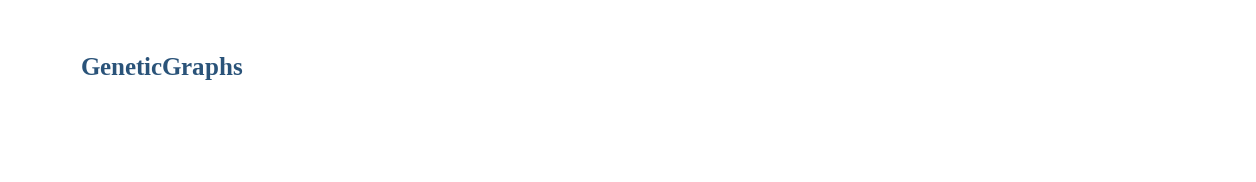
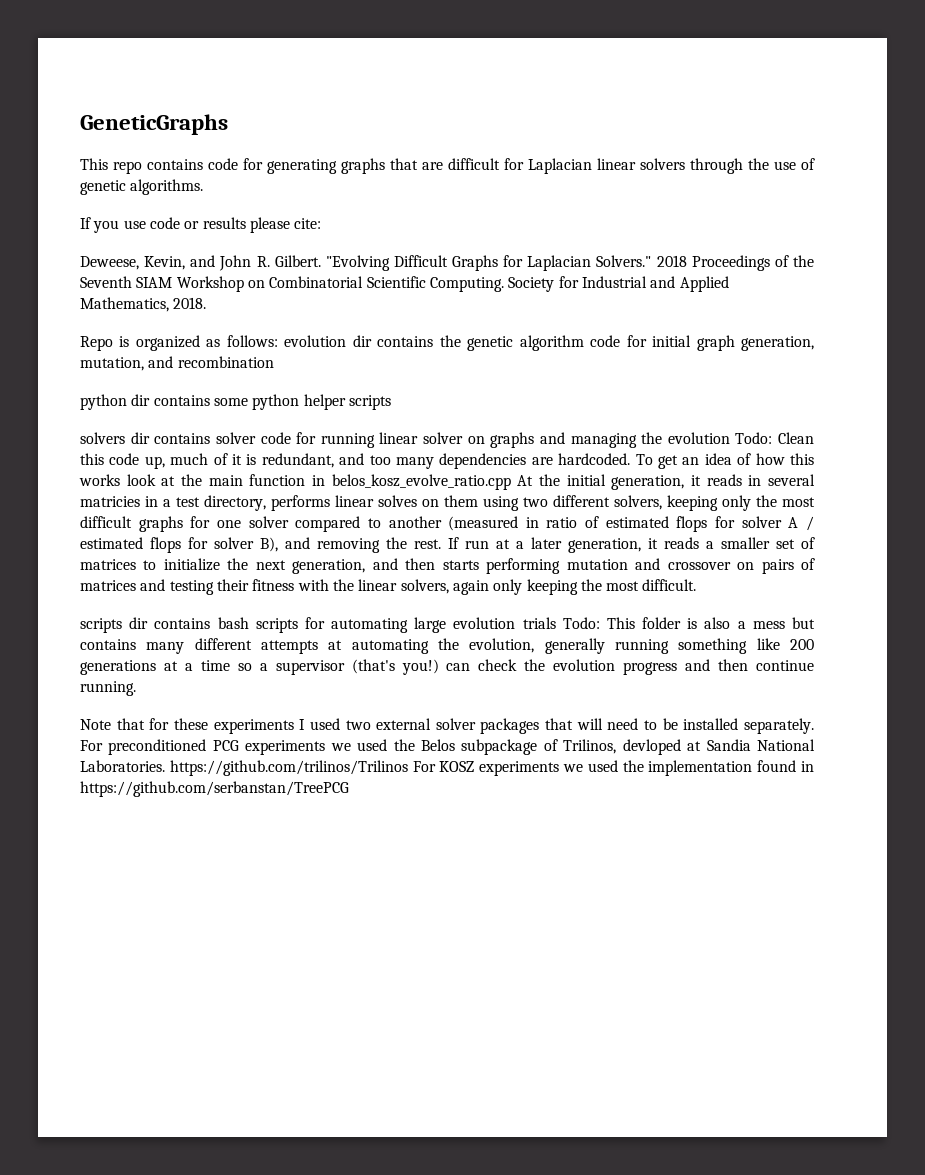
+ This repo contains code for generating graphs that are difficult for Laplacian linear solvers through the use of genetic algorithms.
+ If you use code or results please cite:
+ Deweese, Kevin, and John R. Gilbert. "Evolving Difficult Graphs for Laplacian Solvers." 2018 Proceedings of the Seventh SIAM Workshop on Combinatorial Scientific Computing. Society for Industrial and Applied Mathematics, 2018.
+ Repo is organized as follows: evolution dir contains the genetic algorithm code for initial graph generation, mutation, and recombination
+ python dir contains some python helper scripts
+ solvers dir contains solver code for running linear solver on graphs and managing the evolution Todo: Clean this code up, much of it is redundant, and too many dependencies are hardcoded. To get an idea of how this works look at the main function in belos_kosz_evolve_ratio.cpp At the initial generation, it reads in several matricies in a test directory, performs linear solves on them using two different solvers, keeping only the most difficult graphs for one solver compared to another (measured in ratio of estimated flops for solver A / estimated flops for solver B), and removing the rest. If run at a later generation, it reads a smaller set of matrices to initialize the next generation, and then starts performing mutation and crossover on pairs of matrices and testing their fitness with the linear solvers, again only keeping the most difficult.
+ scripts dir contains bash scripts for automating large evolution trials Todo: This folder is also a mess but contains many different attempts at automating the evolution, generally running something like 200 generations at a time so a supervisor (that's you!) can check the evolution progress and then continue running.
+ Note that for these experiments I used two external solver packages that will need to be installed separately. For preconditioned PCG experiments we used the Belos subpackage of Trilinos, devloped at Sandia National Laboratories. https://github.com/trilinos/Trilinos For KOSZ experiments we used the implementation found in https://github.com/serbanstan/TreePCG

